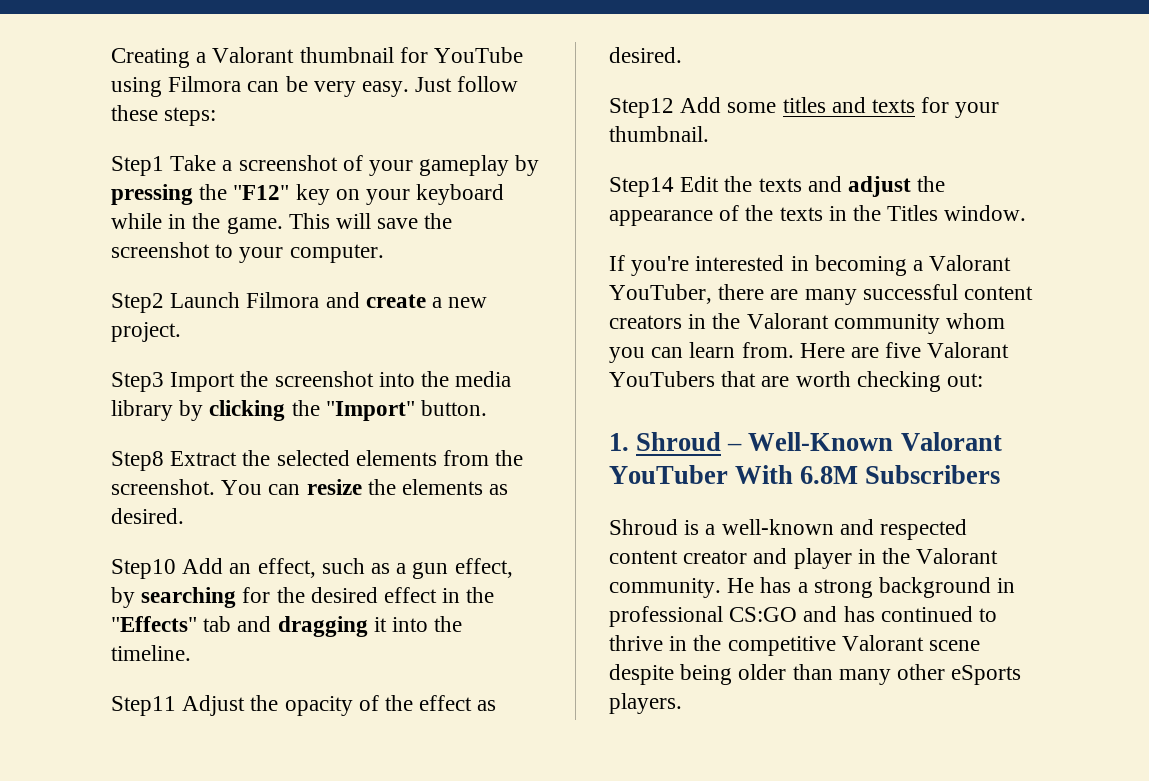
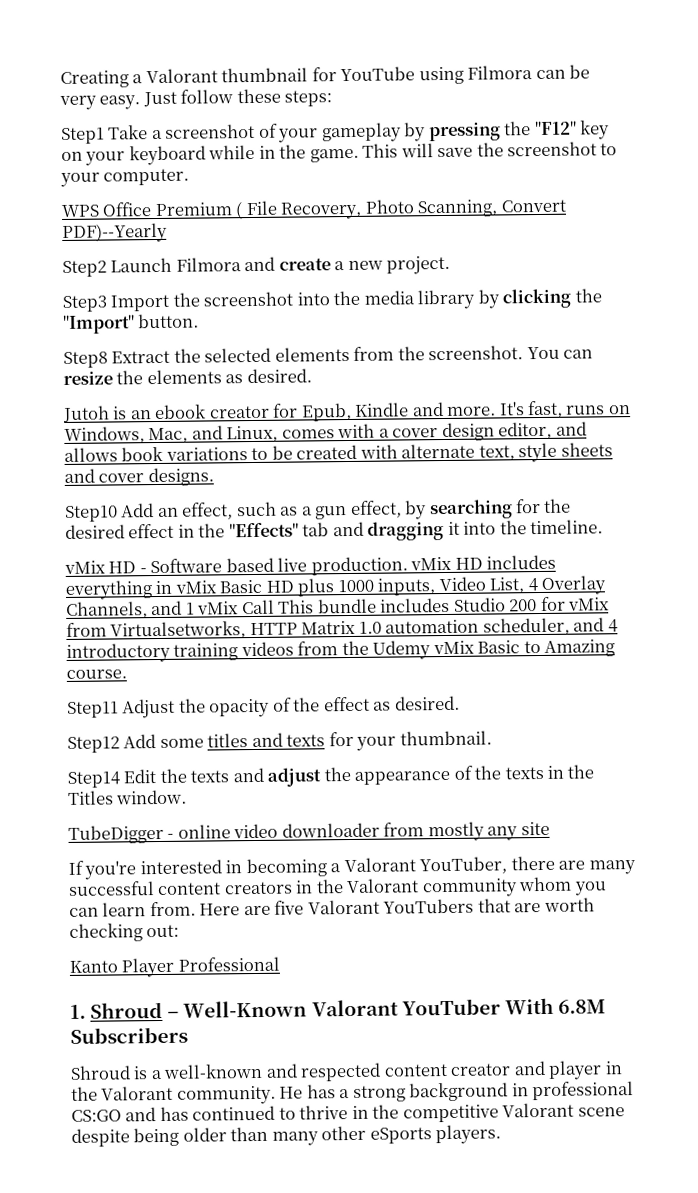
+ WPS Office Premium ( File Recovery, Photo Scanning, Convert PDF)--Yearly
+ Jutoh is an ebook creator for Epub, Kindle and more. It's fast, runs on Windows, Mac, and Linux, comes with a cover design editor, and allows book variations to be created with alternate text, style sheets and cover designs.
+ vMix HD - Software based live production. vMix HD includes everything in vMix Basic HD plus 1000 inputs, Video List, 4 Overlay Channels, and 1 vMix Call This bundle includes Studio 200 for vMix from Virtualsetworks, HTTP Matrix 1.0 automation scheduler, and 4 introductory training videos from the Udemy vMix Basic to Amazing course.
+ TubeDigger - online video downloader from mostly any site
+ Kanto Player Professional

